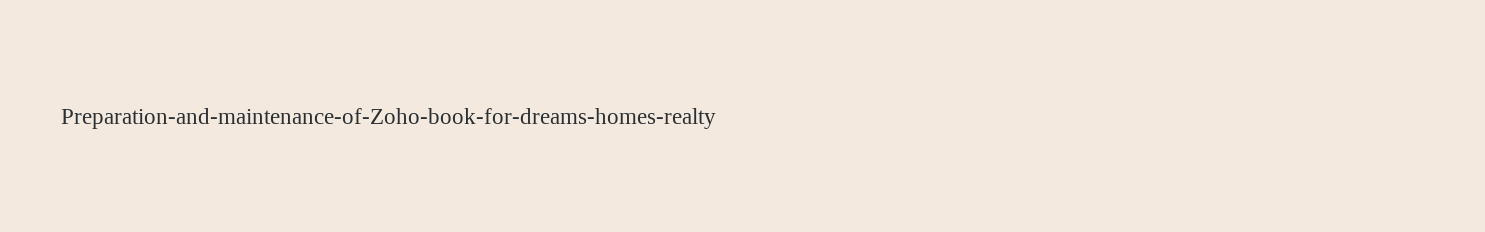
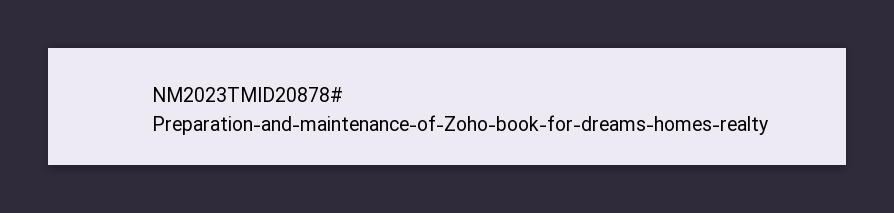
- Preparation-and-maintenance-of-Zoho-book-for-dreams-homes-realty
+ NM2023TMID20878# Preparation-and-maintenance-of-Zoho-book-for-dreams-homes-realty

